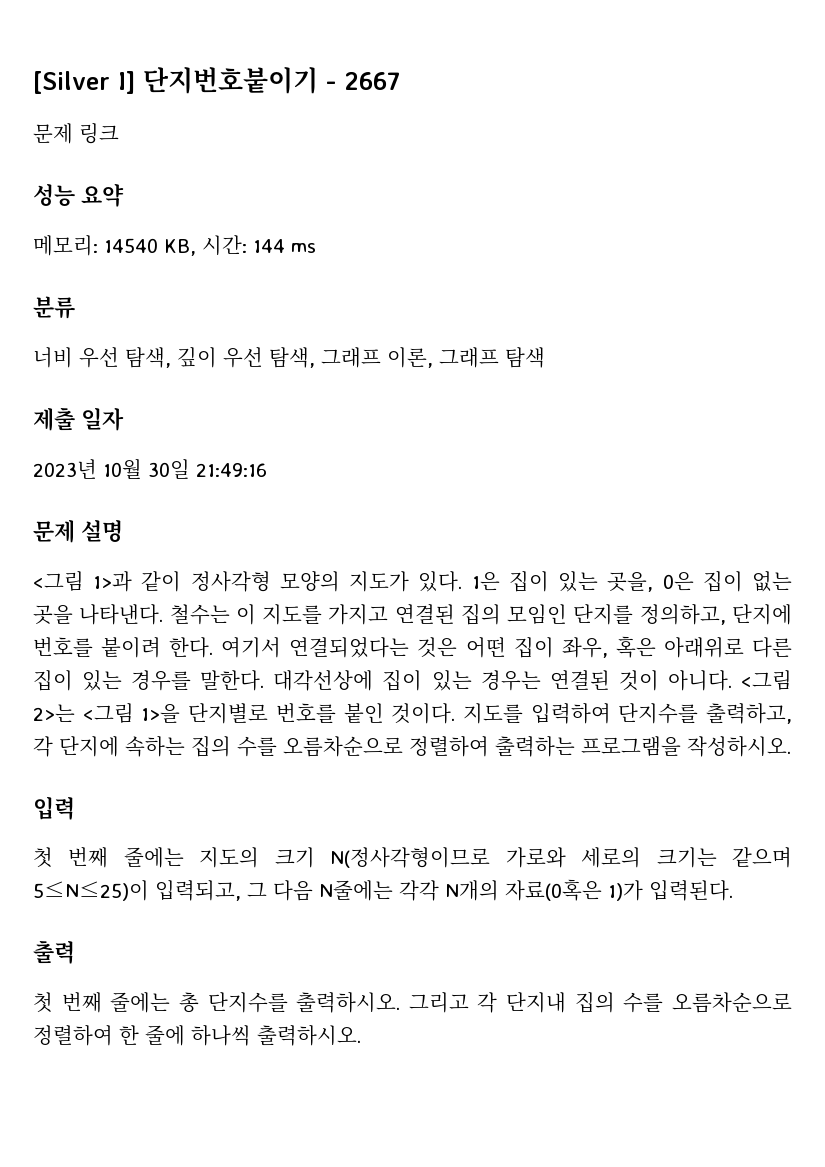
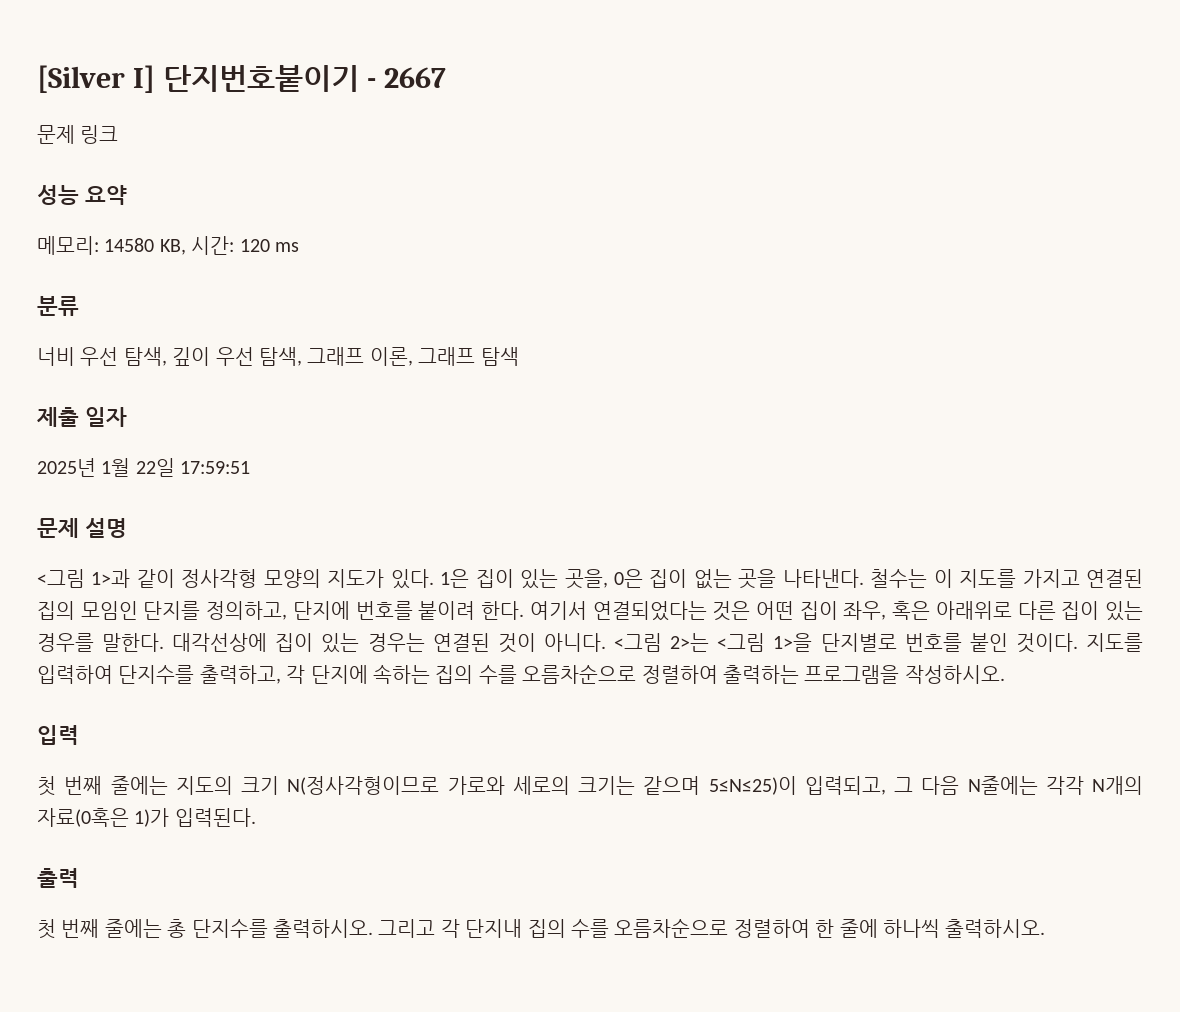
- 메모리: 14540 KB, 시간: 144 ms
+ 메모리: 14580 KB, 시간: 120 ms
- 2023년 10월 30일 21:49:16
+ 2025년 1월 22일 17:59:51

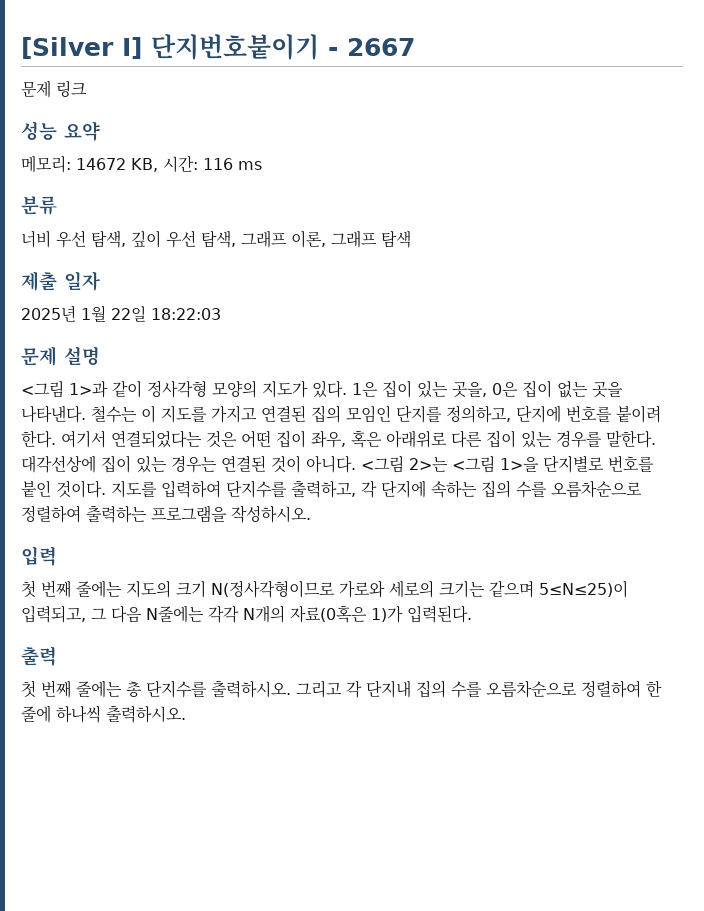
- 메모리: 14580 KB, 시간: 120 ms
+ 메모리: 14672 KB, 시간: 116 ms
- 2025년 1월 22일 17:59:51
+ 2025년 1월 22일 18:22:03

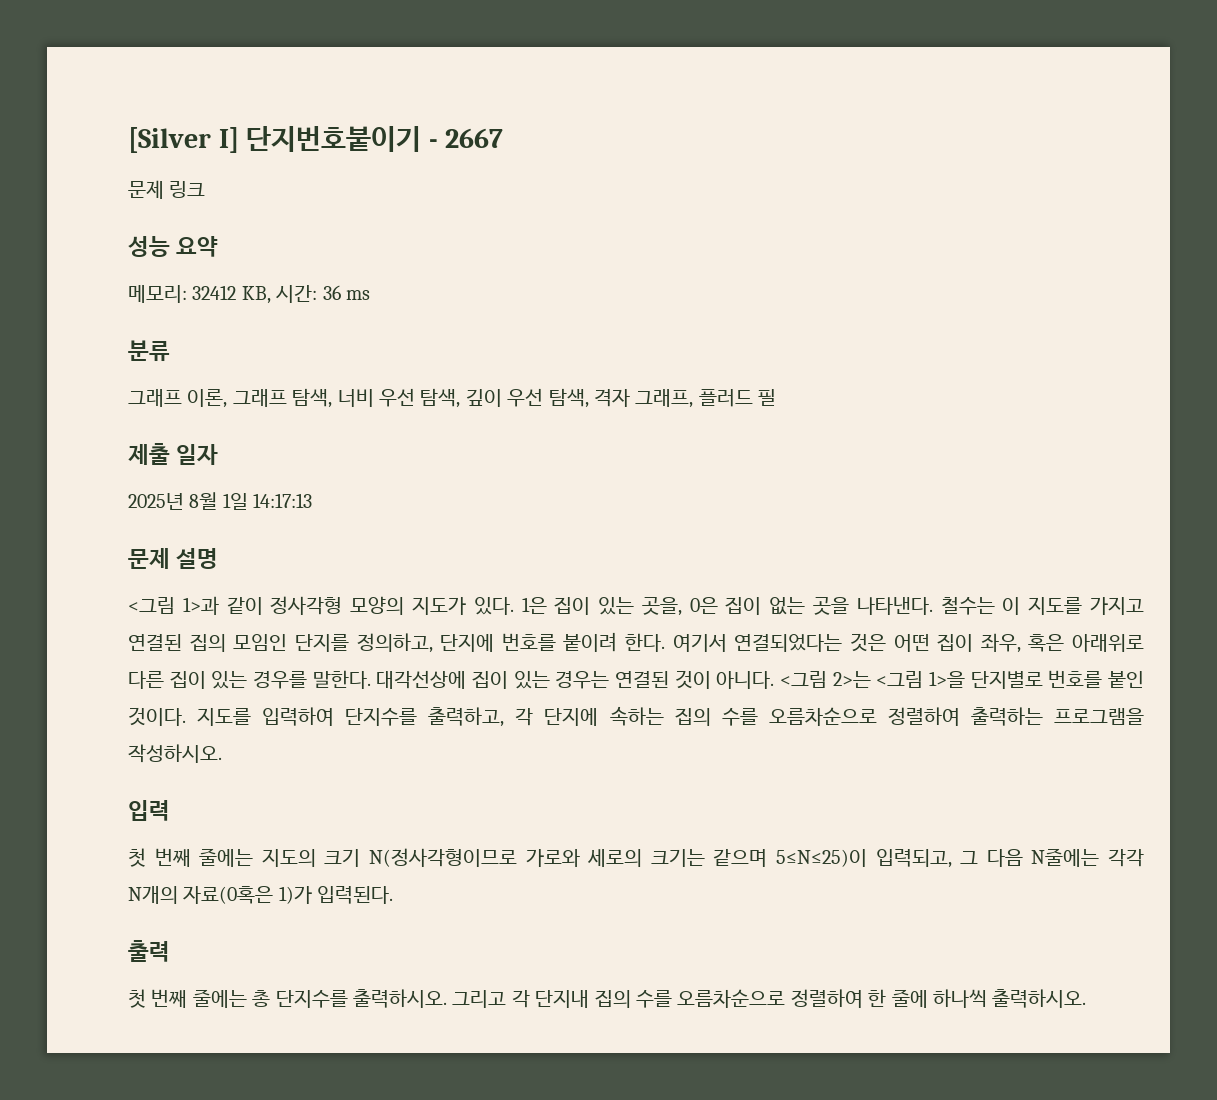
- 메모리: 14672 KB, 시간: 116 ms
+ 메모리: 32412 KB, 시간: 36 ms
- 너비 우선 탐색, 깊이 우선 탐색, 그래프 이론, 그래프 탐색
+ 그래프 이론, 그래프 탐색, 너비 우선 탐색, 깊이 우선 탐색, 격자 그래프, 플러드 필
- 2025년 1월 22일 18:22:03
+ 2025년 8월 1일 14:17:13

